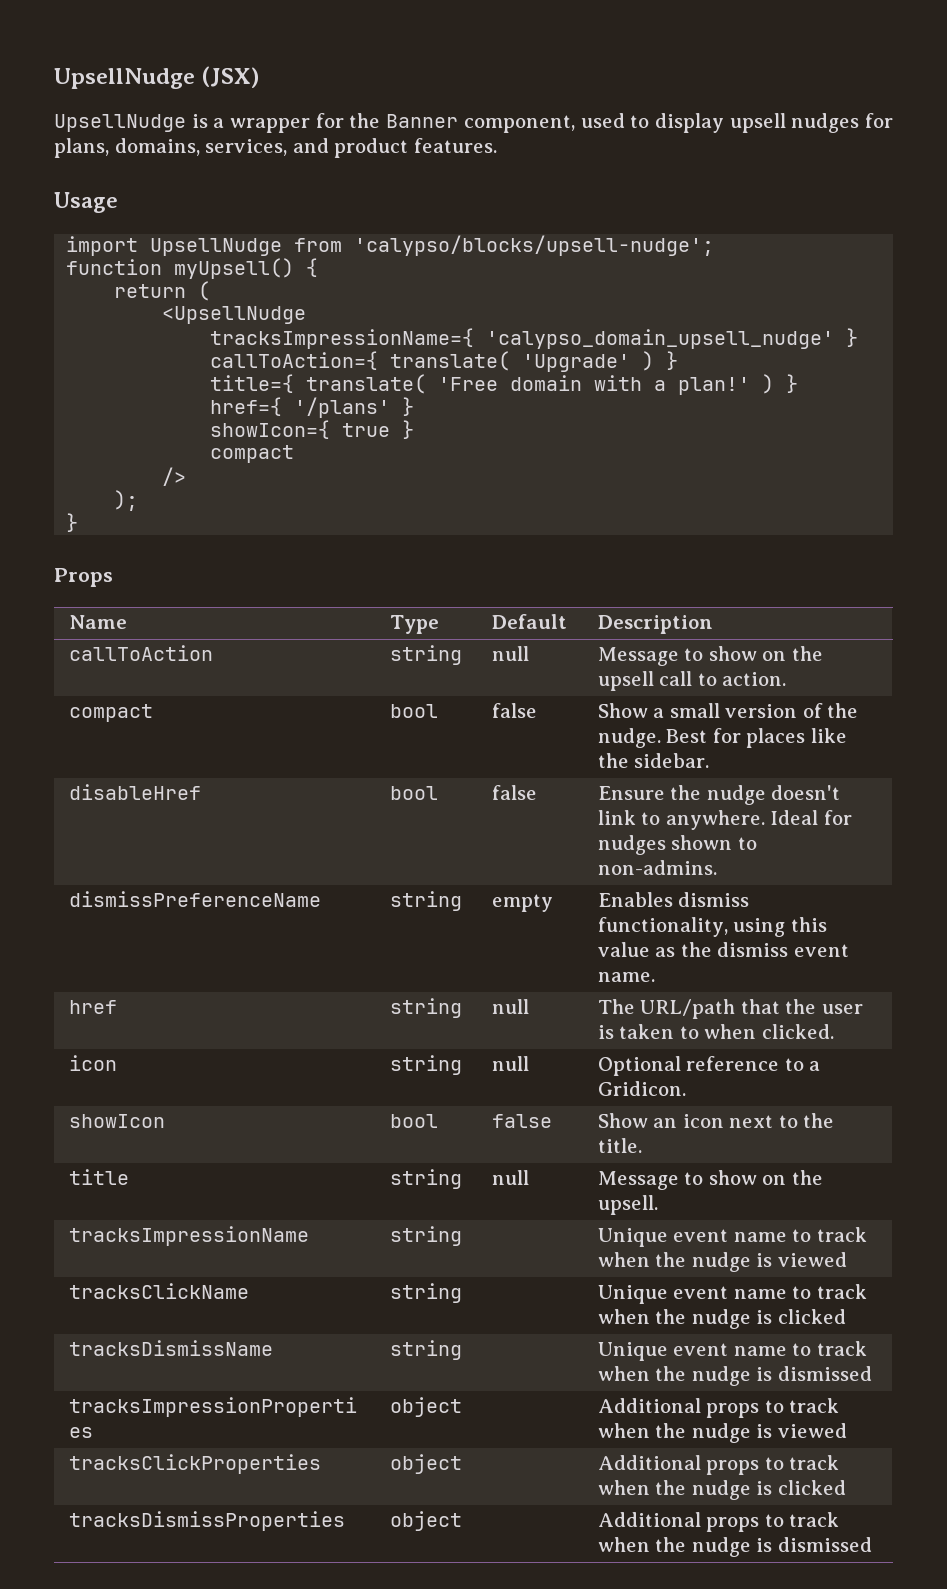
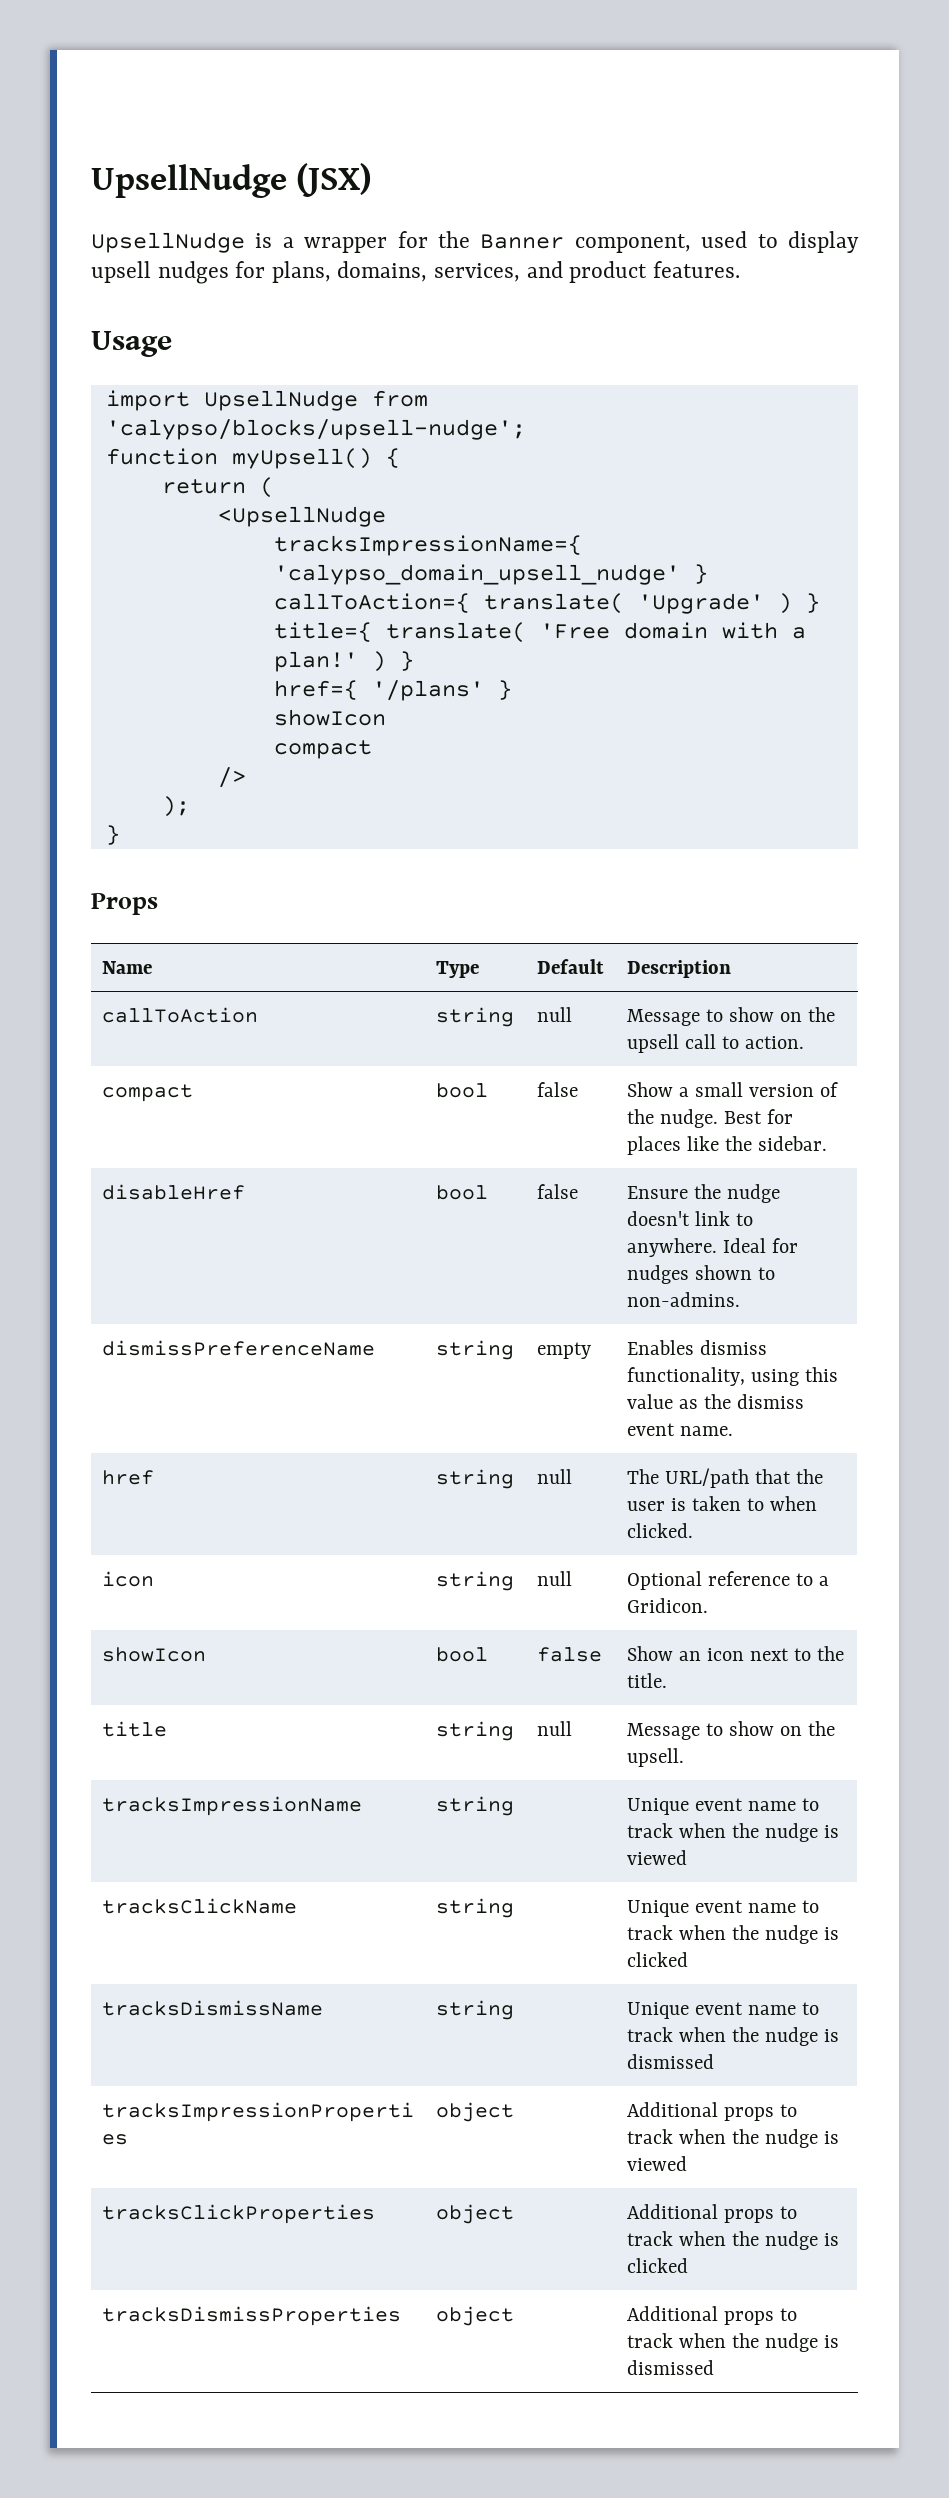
  href={ '/plans' }
- showIcon={ true }
+ showIcon

